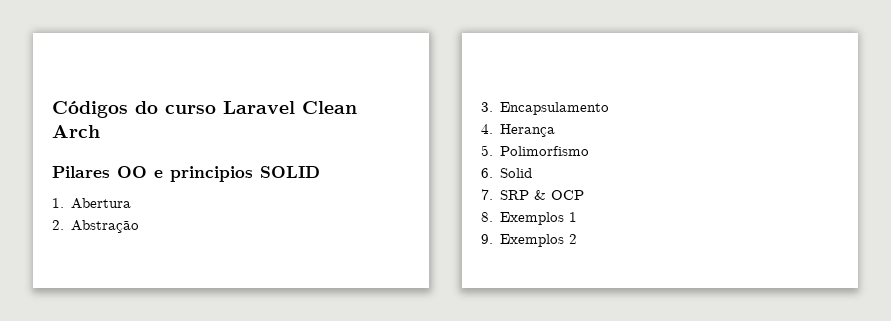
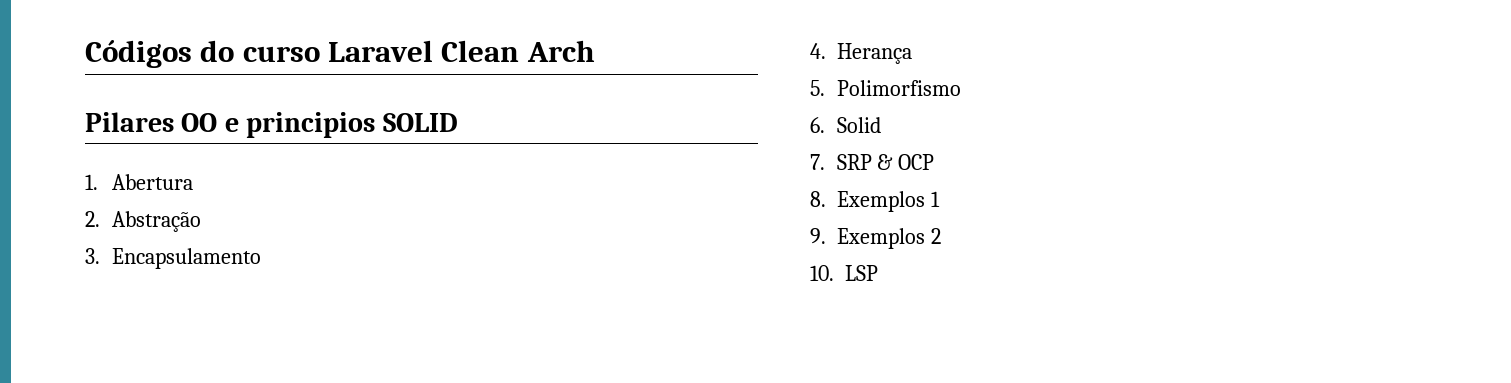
+ 10. LSP

